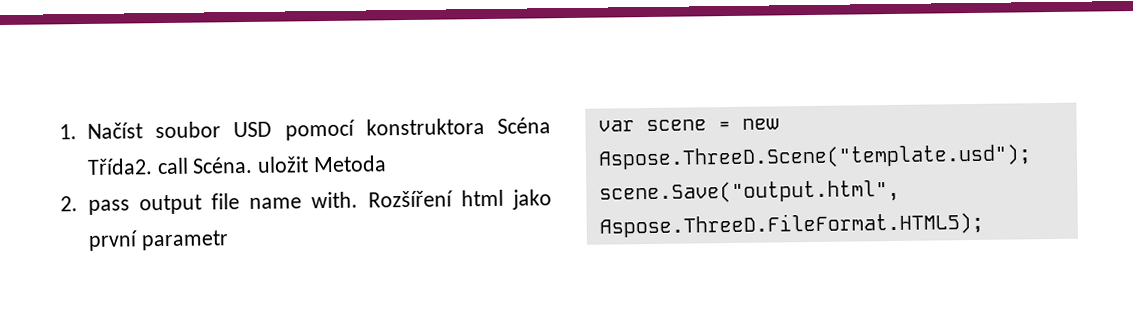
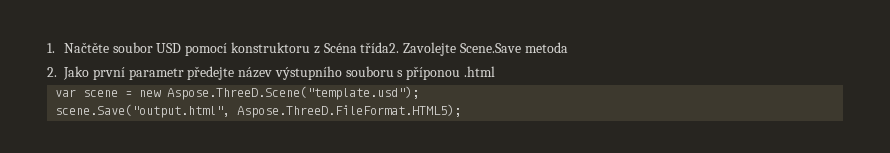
- 1. Načíst soubor USD pomocí konstruktora Scéna Třída2. call Scéna. uložit Metoda
- 2. pass output file name with. Rozšíření html jako první parametr
+ 1. Načtěte soubor USD pomocí konstruktoru z Scéna třída2. Zavolejte Scene.Save metoda
+ 2. Jako první parametr předejte název výstupního souboru s příponou .html

